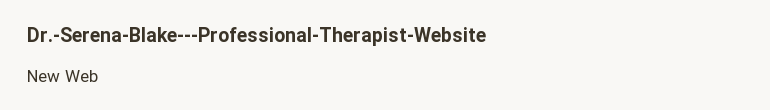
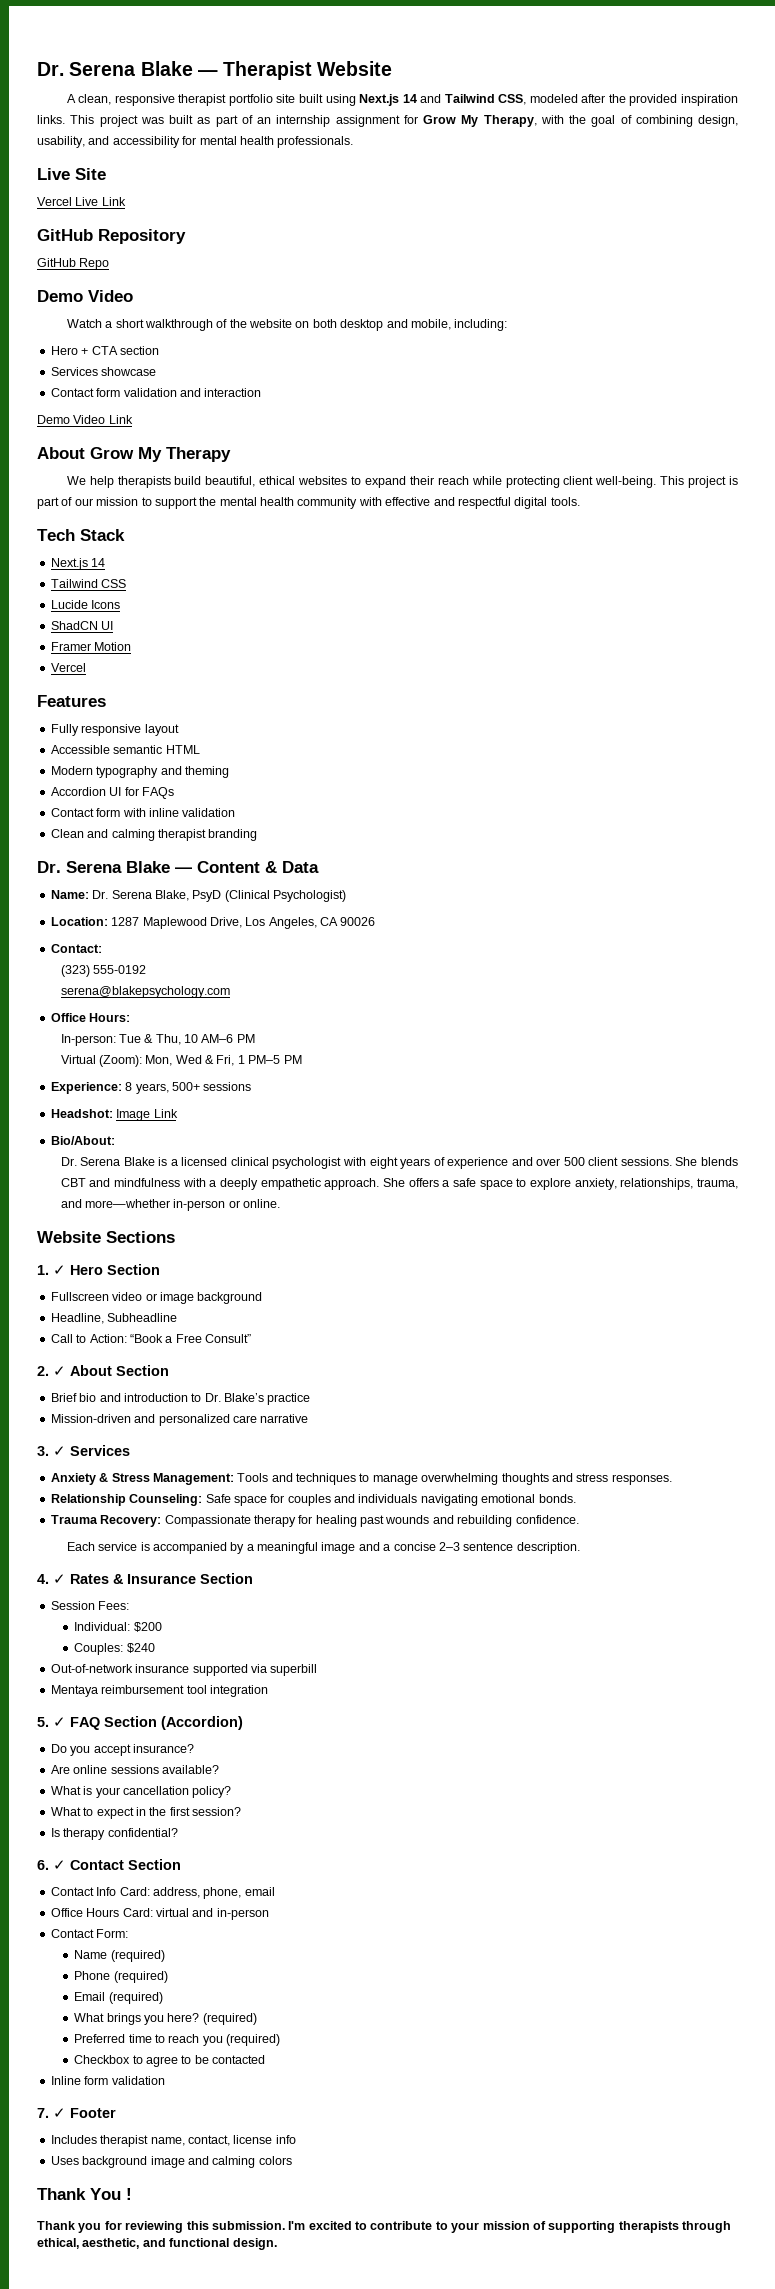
- Dr.-Serena-Blake---Professional-Therapist-Website
- New Web
+ Dr. Serena Blake — Therapist Website
+ A clean, responsive therapist portfolio site built using Next.js 14 and Tailwind CSS, modeled after the provided inspiration links. This project was built as part of an internship assignment for Grow My Therapy, with the goal of combining design, usability, and accessibility for mental health professionals.
+ Live Site
+ Vercel Live Link
+ GitHub Repository
+ GitHub Repo
+ Demo Video
+ Watch a short walkthrough of the website on both desktop and mobile, including:
+ Hero + CTA section
+ Services showcase
+ Contact form validation and interaction
+ Demo Video Link
+ About Grow My Therapy
+ We help therapists build beautiful, ethical websites to expand their reach while protecting client well-being. This project is part of our mission to support the mental health community with effective and respectful digital tools.
+ Tech Stack
+ Next.js 14
+ Tailwind CSS
+ Lucide Icons
+ ShadCN UI
+ Framer Motion
+ Vercel
+ Features
+ Fully responsive layout
+ Accessible semantic HTML
+ Modern typography and theming
+ Accordion UI for FAQs
+ Contact form with inline validation
+ Clean and calming therapist branding
+ Dr. Serena Blake — Content & Data
+ Name: Dr. Serena Blake, PsyD (Clinical Psychologist)
+ Location: 1287 Maplewood Drive, Los Angeles, CA 90026
+ Contact:
+ (323) 555-0192
+ serena@blakepsychology.com
+ Office Hours:
+ In-person: Tue & Thu, 10 AM–6 PM
+ Virtual (Zoom): Mon, Wed & Fri, 1 PM–5 PM
+ Experience: 8 years, 500+ sessions
+ Headshot: Image Link
+ Bio/About:
+ Dr. Serena Blake is a licensed clinical psychologist with eight years of experience and over 500 client sessions. She blends CBT and mindfulness with a deeply empathetic approach. She offers a safe space to explore anxiety, relationships, trauma, and more—whether in-person or online.
+ Website Sections
+ 1. ✓ Hero Section
+ Fullscreen video or image background
+ Headline, Subheadline
+ Call to Action: “Book a Free Consult”
+ 2. ✓ About Section
+ Brief bio and introduction to Dr. Blake’s practice
+ Mission-driven and personalized care narrative
+ 3. ✓ Services
+ Anxiety & Stress Management: Tools and techniques to manage overwhelming thoughts and stress responses.
+ Relationship Counseling: Safe space for couples and individuals navigating emotional bonds.
+ Trauma Recovery: Compassionate therapy for healing past wounds and rebuilding confidence.
+ Each service is accompanied by a meaningful image and a concise 2–3 sentence description.
+ 4. ✓ Rates & Insurance Section
+ Session Fees:
+ Individual: $200
+ Couples: $240
+ Out-of-network insurance supported via superbill
+ Mentaya reimbursement tool integration
+ 5. ✓ FAQ Section (Accordion)
+ Do you accept insurance?
+ Are online sessions available?
+ What is your cancellation policy?
+ What to expect in the first session?
+ Is therapy confidential?
+ 6. ✓ Contact Section
+ Contact Info Card: address, phone, email
+ Office Hours Card: virtual and in-person
+ Contact Form:
+ Name (required)
+ Phone (required)
+ Email (required)
+ What brings you here? (required)
+ Preferred time to reach you (required)
+ Checkbox to agree to be contacted
+ Inline form validation
+ 7. ✓ Footer
+ Includes therapist name, contact, license info
+ Uses background image and calming colors
+ Thank You !
+ Thank you for reviewing this submission. I'm excited to contribute to your mission of supporting therapists through ethical, aesthetic, and functional design.

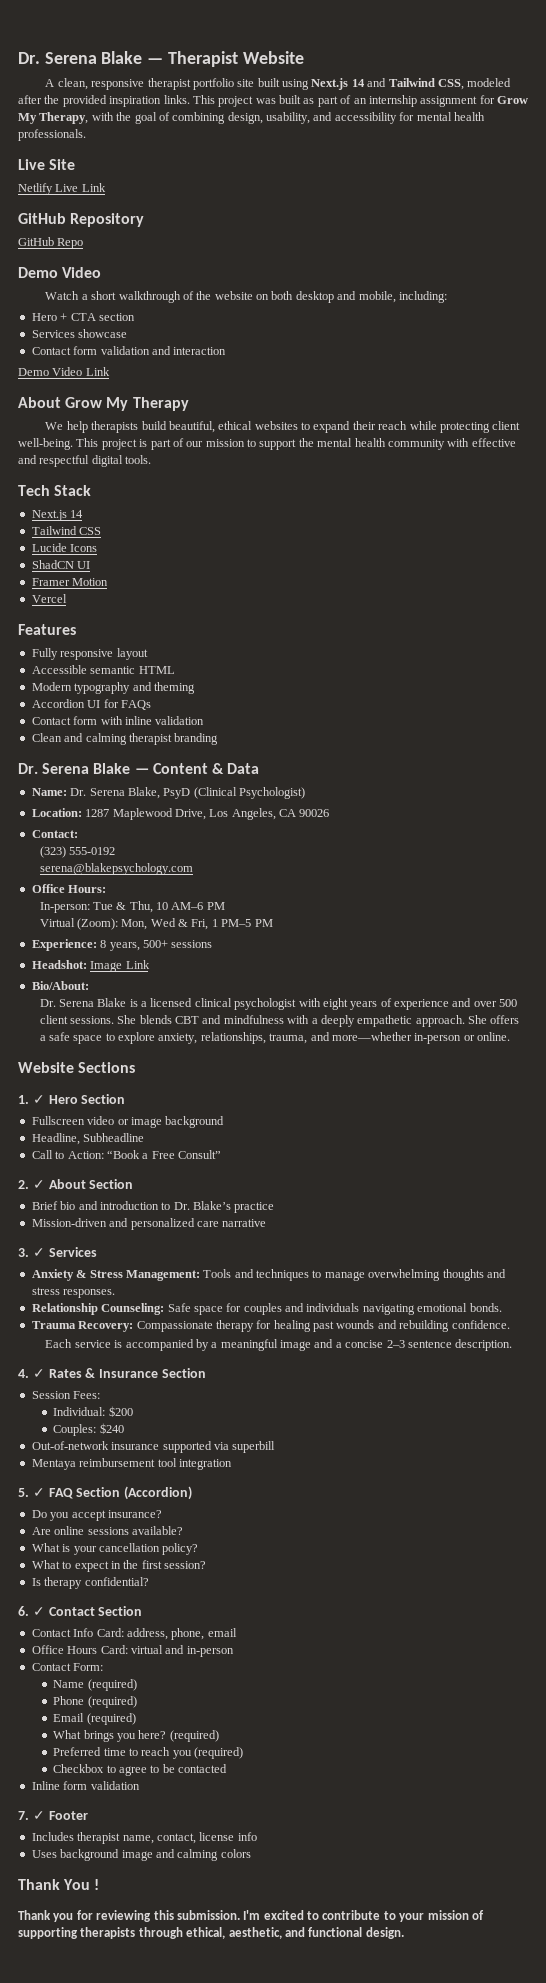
- Vercel Live Link
+ Netlify Live Link

